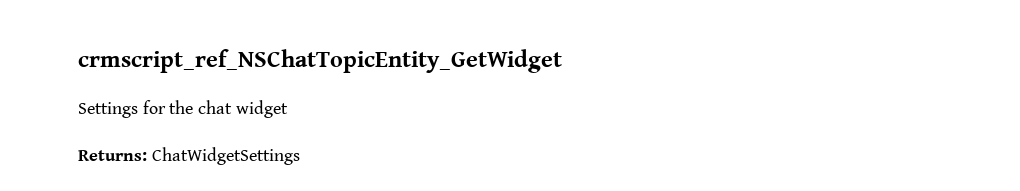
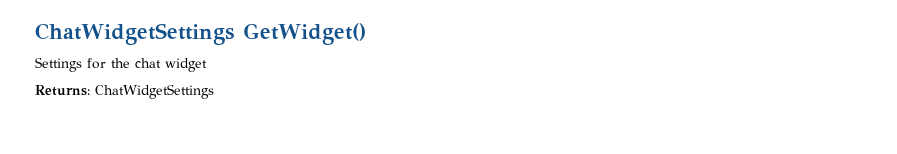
- crmscript_ref_NSChatTopicEntity_GetWidget
+ ChatWidgetSettings GetWidget()

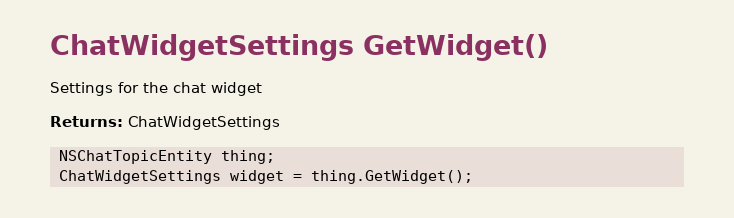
+ NSChatTopicEntity thing;
+ ChatWidgetSettings widget = thing.GetWidget();

